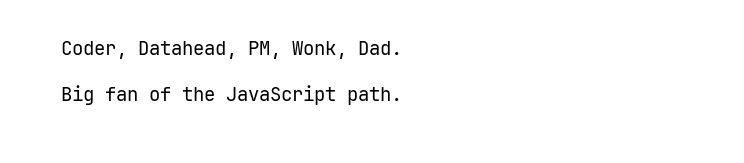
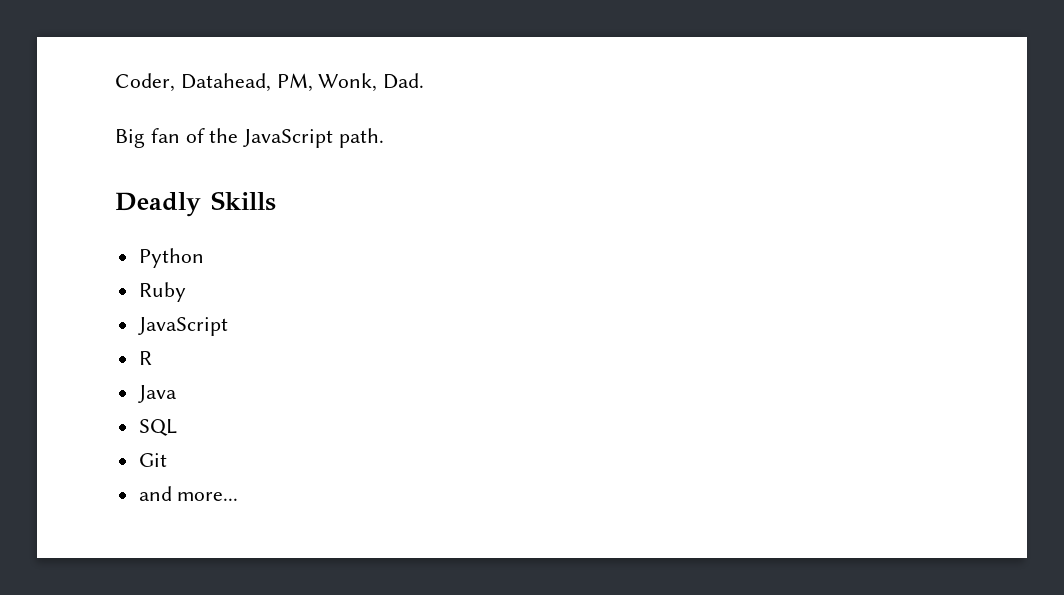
+ Deadly Skills
+ Python
+ Ruby
+ JavaScript
+ R
+ Java
+ SQL
+ Git
+ and more...

